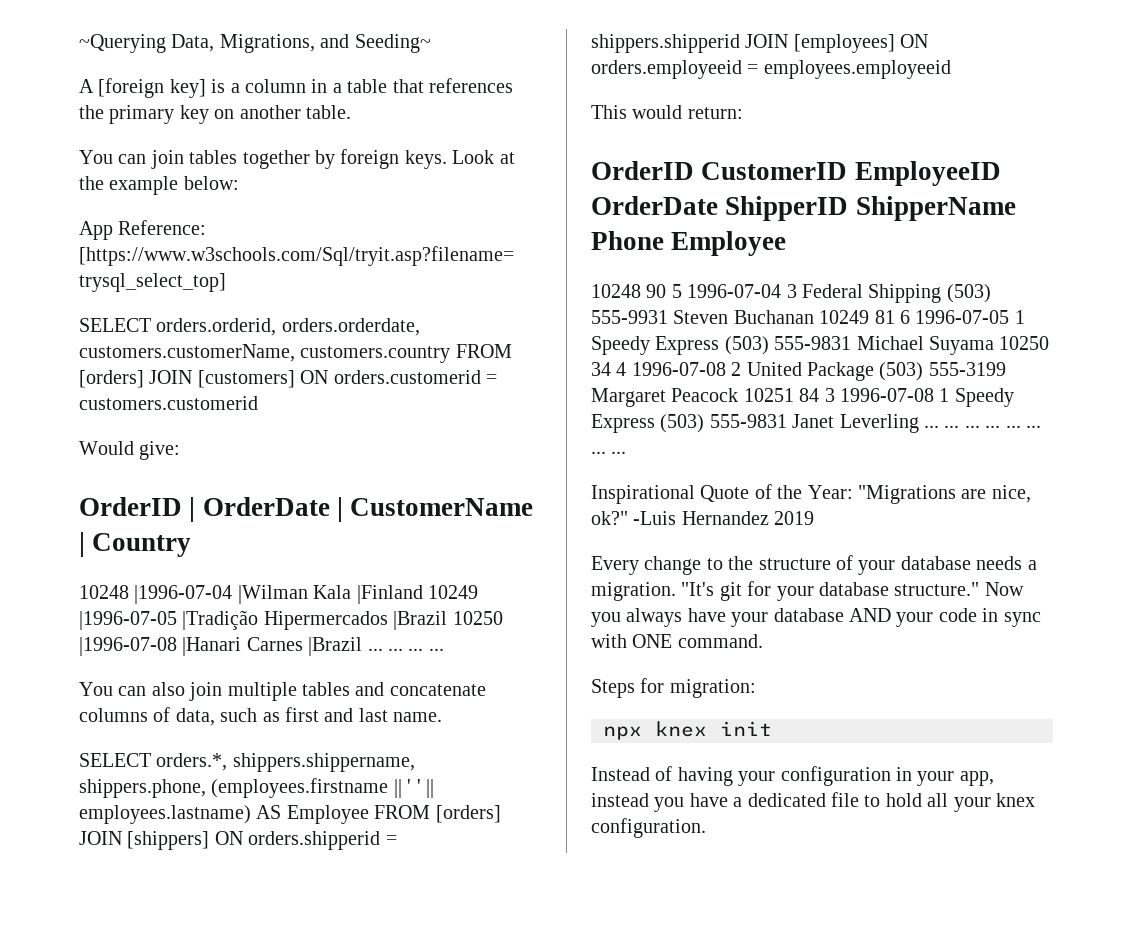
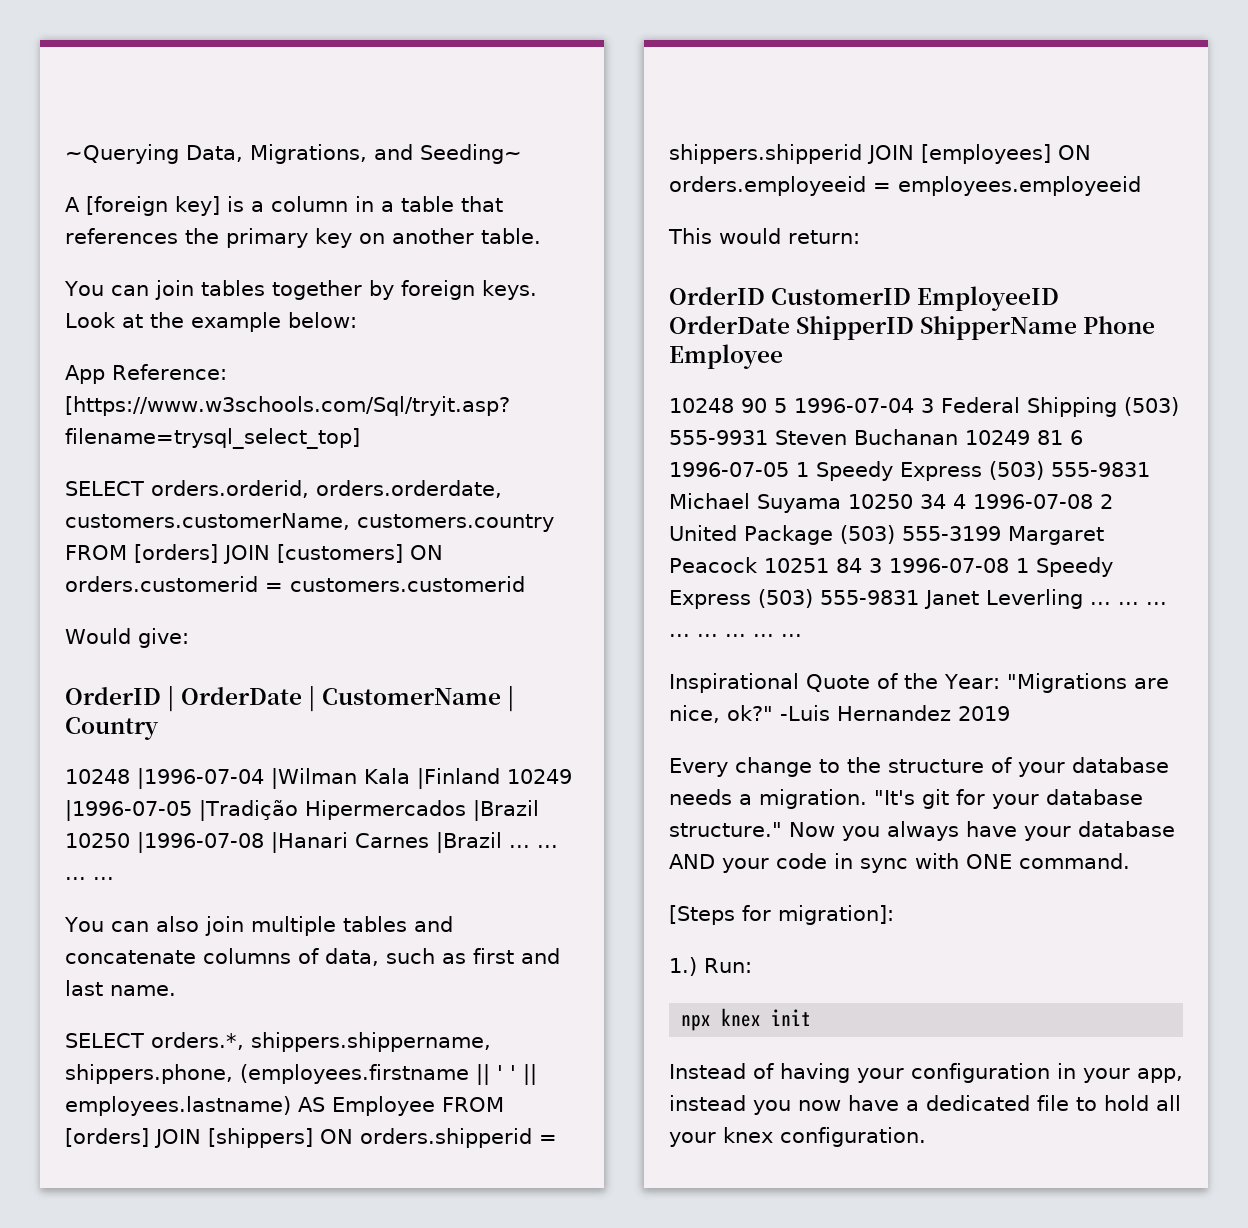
- Steps for migration:
+ [Steps for migration]:
+ 1.) Run:
- Instead of having your configuration in your app, instead you have a dedicated file to hold all your knex configuration.
+ Instead of having your configuration in your app, instead you now have a dedicated file to hold all your knex configuration.

